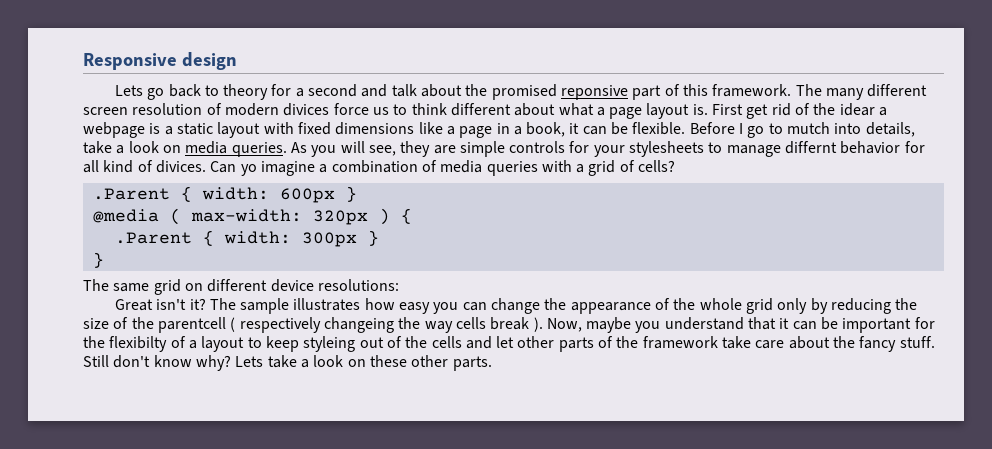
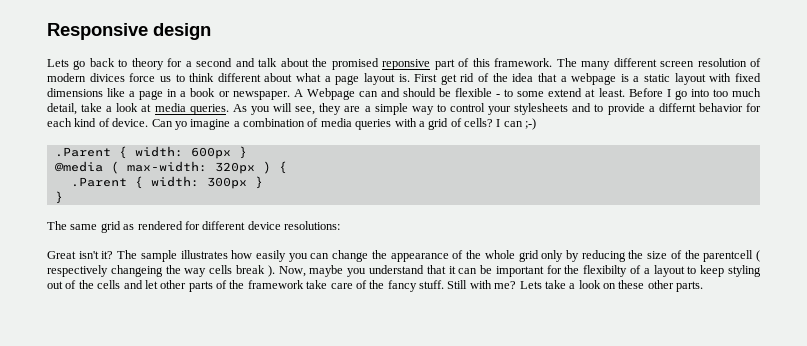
- First get rid of the idear a webpage is a static layout with fixed dimensions like a page in a book, it can be flexible. Before I go to mutch into details, take a look on media queries.
+ First get rid of the idea that a webpage is a static layout with fixed dimensions like a page in a book or newspaper. A Webpage can and should be flexible - to some extend at least. Before I go into too much detail, take a look at media queries.
- As you will see, they are simple controls for your stylesheets to manage differnt behavior for all kind of divices.
+ As you will see, they are a simple way to control your stylesheets and to provide a differnt behavior for each kind of device.
+ I can ;-)
- The same grid on different device resolutions:
+ The same grid as rendered for different device resolutions:
- The sample illustrates how easy you can change the appearance of the whole grid only by reducing the size of the parentcell ( respectively changeing the way cells break ).
+ The sample illustrates how easily you can change the appearance of the whole grid only by reducing the size of the parentcell ( respectively changeing the way cells break ).
- Now, maybe you understand that it can be important for the flexibilty of a layout to keep styleing out of the cells and let other parts of the framework take care about the fancy stuff.
+ Now, maybe you understand that it can be important for the flexibilty of a layout to keep styling out of the cells and let other parts of the framework take care of the fancy stuff.
- Still don't know why?
+ Still with me?

